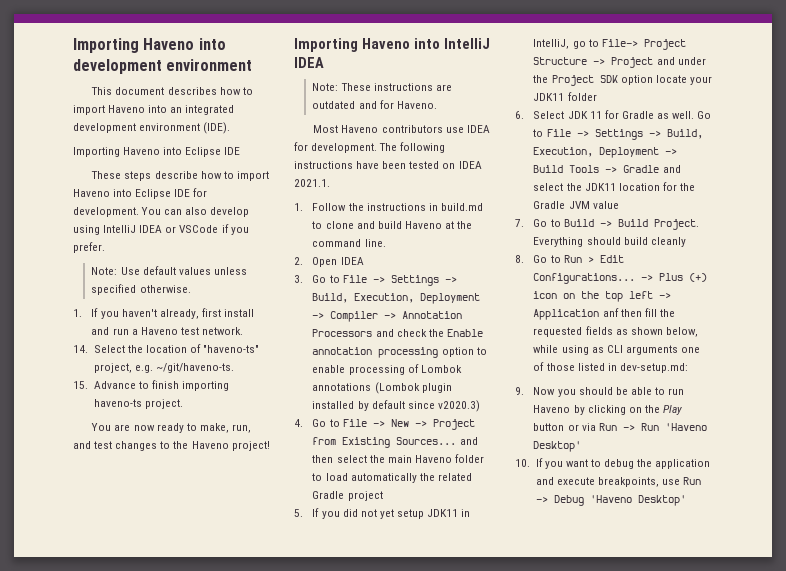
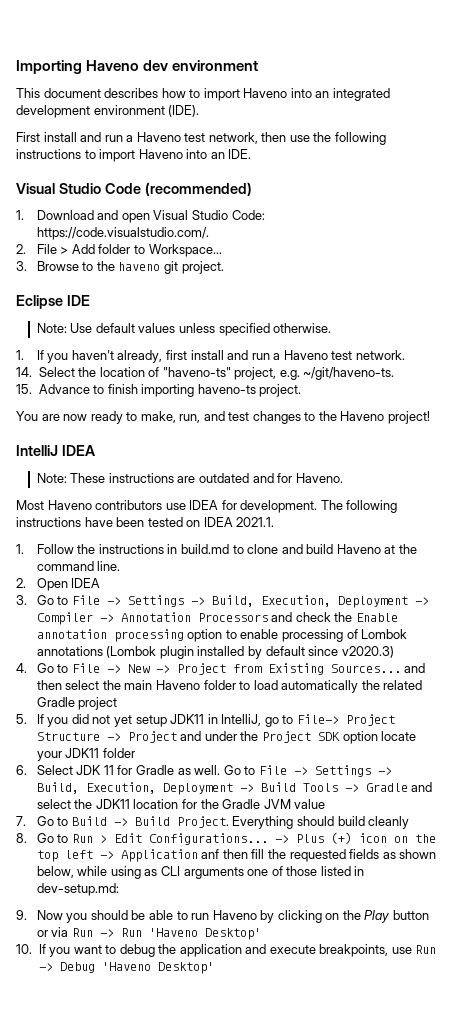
- Importing Haveno into development environment
+ Importing Haveno dev environment
- Importing Haveno into Eclipse IDE
- These steps describe how to import Haveno into Eclipse IDE for development. You can also develop using IntelliJ IDEA or VSCode if you prefer.
+ First install and run a Haveno test network, then use the following instructions to import Haveno into an IDE.
+ Visual Studio Code (recommended)
+ 1. Download and open Visual Studio Code: https://code.visualstudio.com/.
+ 2. File > Add folder to Workspace...
+ 3. Browse to the haveno git project.
+ Eclipse IDE
- Importing Haveno into IntelliJ IDEA
+ IntelliJ IDEA

